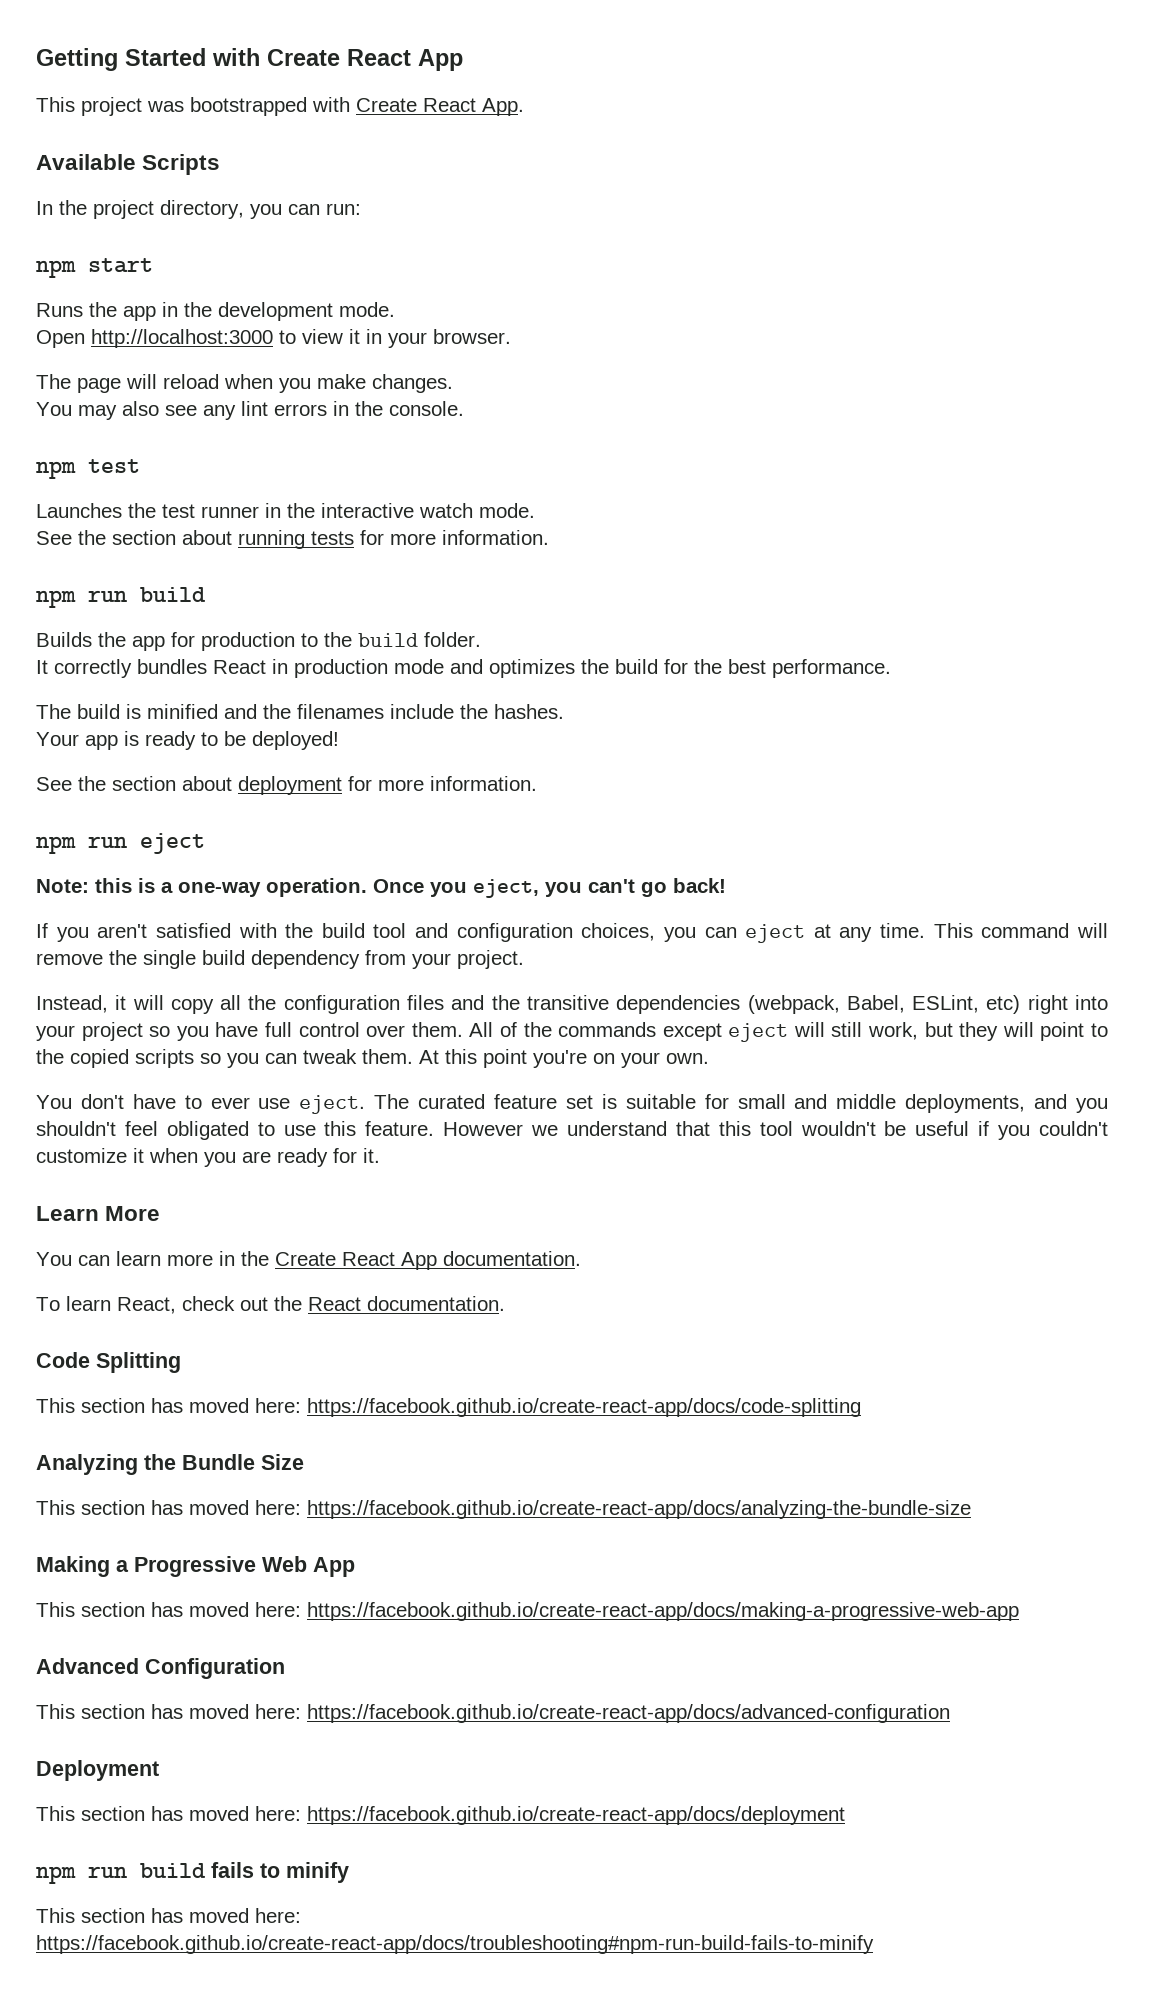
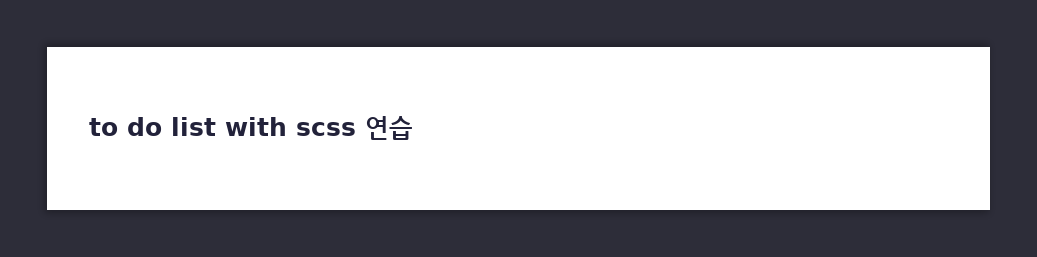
- Getting Started with Create React App
- This project was bootstrapped with Create React App.
- Available Scripts
- In the project directory, you can run:
- npm start
- Runs the app in the development mode.
- Open http://localhost:3000 to view it in your browser.
- The page will reload when you make changes.
- You may also see any lint errors in the console.
- npm test
- Launches the test runner in the interactive watch mode.
- See the section about running tests for more information.
- npm run build
- Builds the app for production to the build folder.
- It correctly bundles React in production mode and optimizes the build for the best performance.
- The build is minified and the filenames include the hashes.
- Your app is ready to be deployed!
- See the section about deployment for more information.
- npm run eject
- Note: this is a one-way operation. Once you eject, you can't go back!
- If you aren't satisfied with the build tool and configuration choices, you can eject at any time. This command will remove the single build dependency from your project.
- Instead, it will copy all the configuration files and the transitive dependencies (webpack, Babel, ESLint, etc) right into your project so you have full control over them. All of the commands except eject will still work, but they will point to the copied scripts so you can tweak them. At this point you're on your own.
- You don't have to ever use eject. The curated feature set is suitable for small and middle deployments, and you shouldn't feel obligated to use this feature. However we understand that this tool wouldn't be useful if you couldn't customize it when you are ready for it.
- Learn More
- You can learn more in the Create React App documentation.
- To learn React, check out the React documentation.
- Code Splitting
- This section has moved here: https://facebook.github.io/create-react-app/docs/code-splitting
- Analyzing the Bundle Size
- This section has moved here: https://facebook.github.io/create-react-app/docs/analyzing-the-bundle-size
- Making a Progressive Web App
- This section has moved here: https://facebook.github.io/create-react-app/docs/making-a-progressive-web-app
- Advanced Configuration
- This section has moved here: https://facebook.github.io/create-react-app/docs/advanced-configuration
- Deployment
- This section has moved here: https://facebook.github.io/create-react-app/docs/deployment
- npm run build fails to minify
- This section has moved here: https://facebook.github.io/create-react-app/docs/troubleshooting#npm-run-build-fails-to-minify
+ to do list with scss 연습

